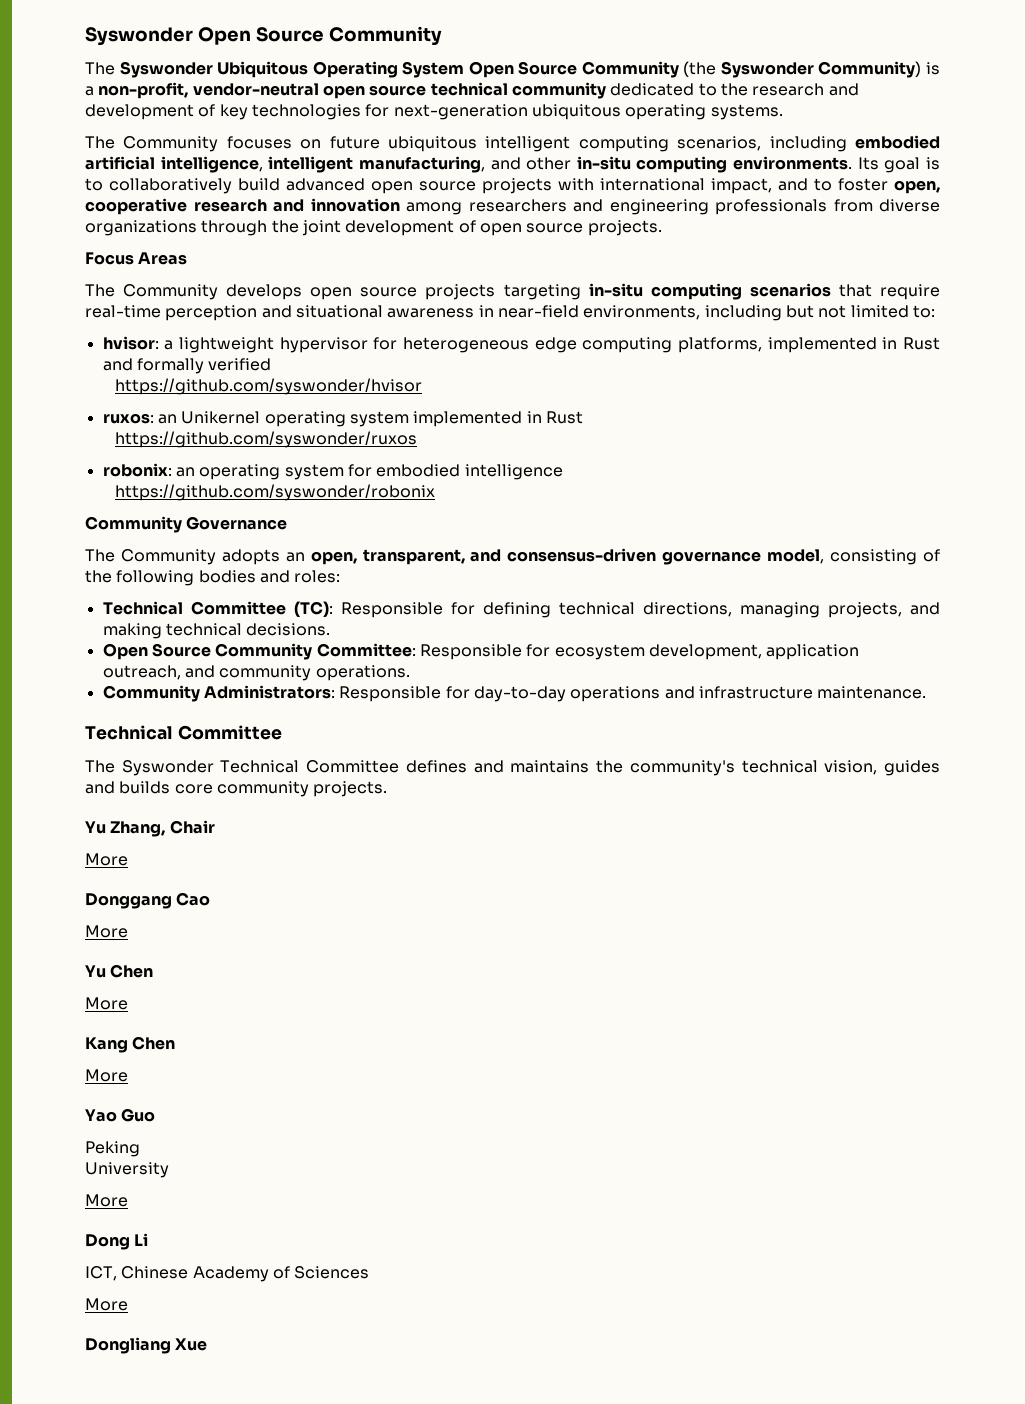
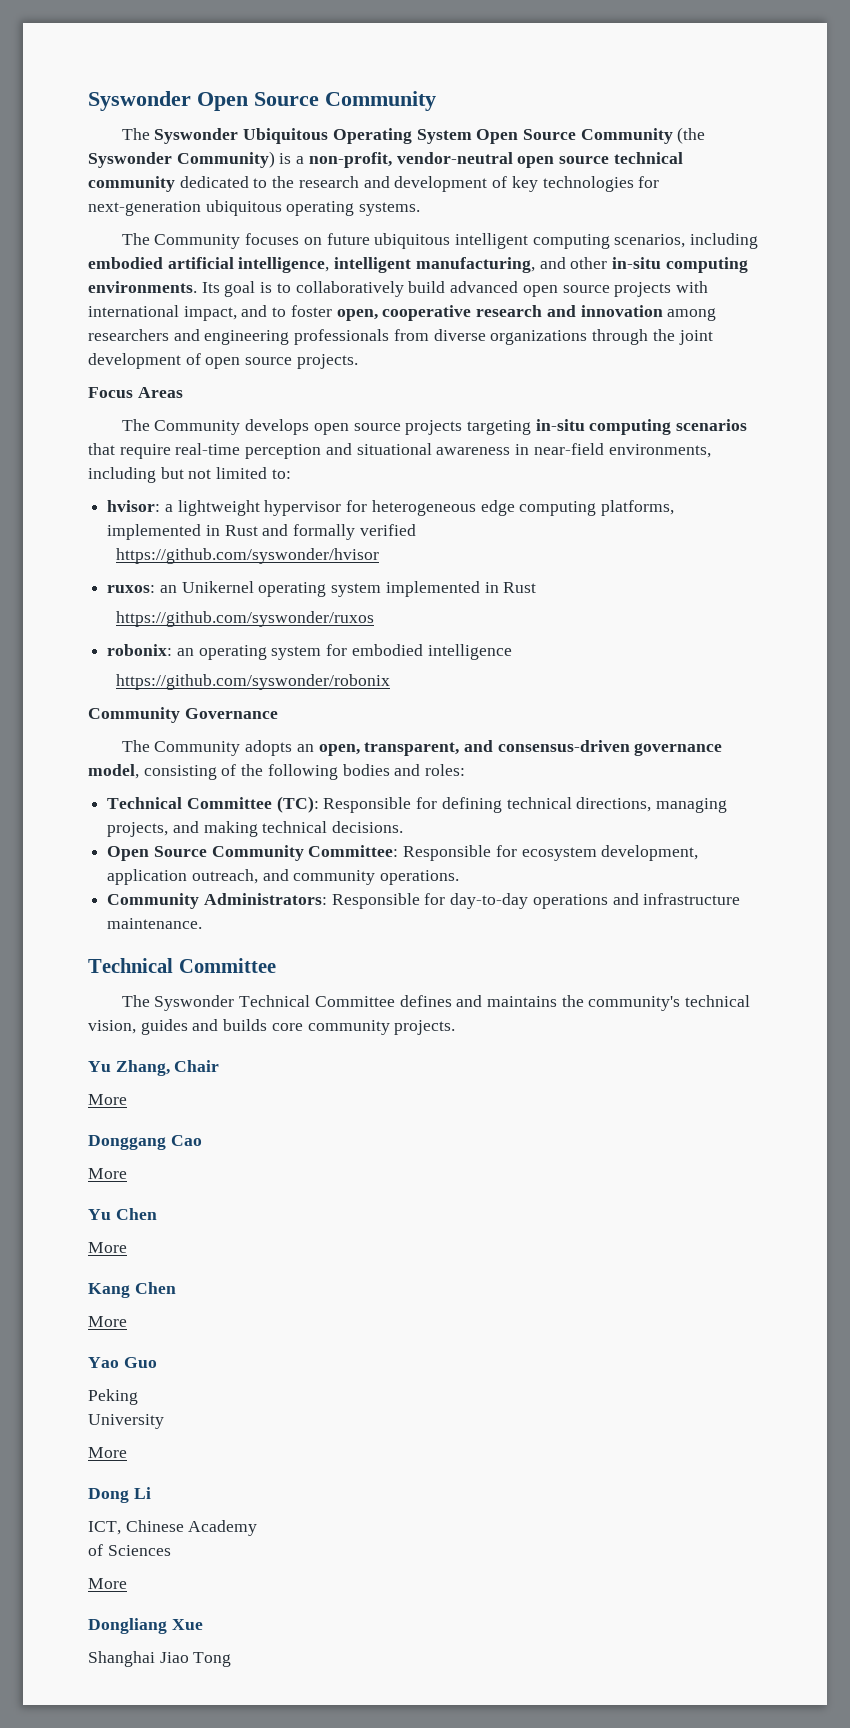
- ICT, Chinese Academy of Sciences
+ ICT, Chinese Academy
+ of Sciences
+ Shanghai Jiao Tong

